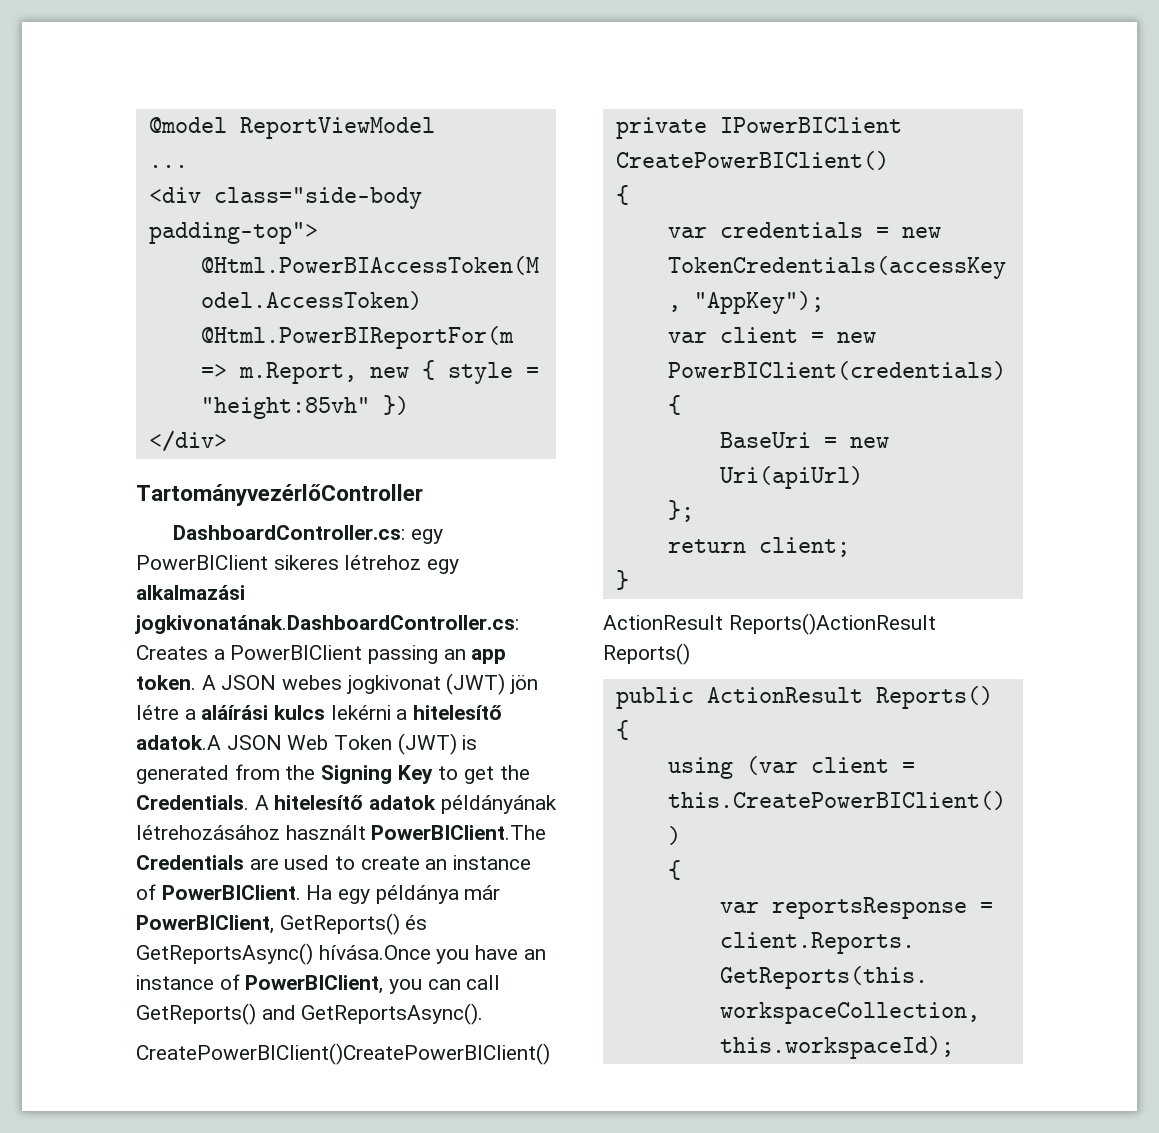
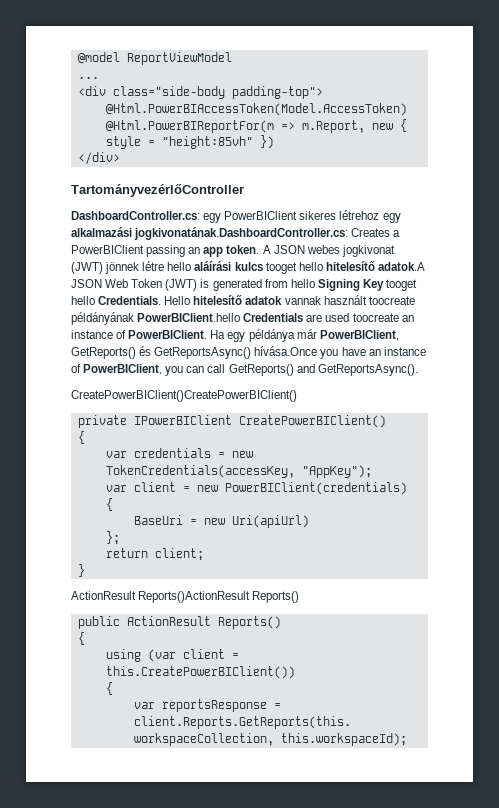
- A JSON webes jogkivonat (JWT) jön létre a aláírási kulcs lekérni a hitelesítő adatok.A JSON Web Token (JWT) is generated from the Signing Key to get the Credentials. A hitelesítő adatok példányának létrehozásához használt PowerBIClient.The Credentials are used to create an instance of PowerBIClient.
+ A JSON webes jogkivonat (JWT) jönnek létre hello aláírási kulcs tooget hello hitelesítő adatok.A JSON Web Token (JWT) is generated from hello Signing Key tooget hello Credentials. Hello hitelesítő adatok vannak használt toocreate példányának PowerBIClient.hello Credentials are used toocreate an instance of PowerBIClient.

